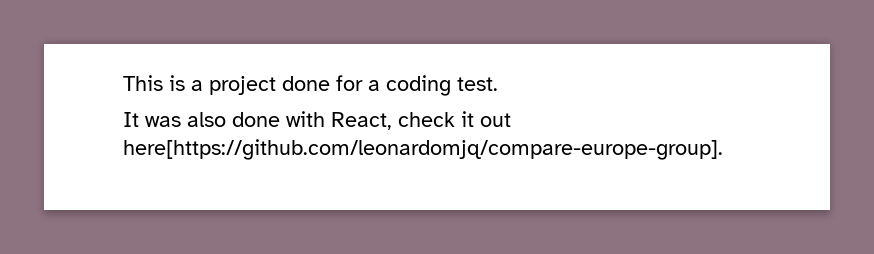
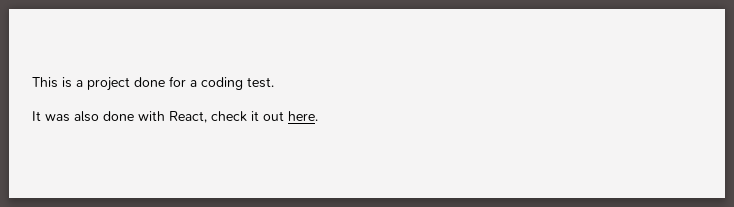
- It was also done with React, check it out here[https://github.com/leonardomjq/compare-europe-group].
+ It was also done with React, check it out here.

